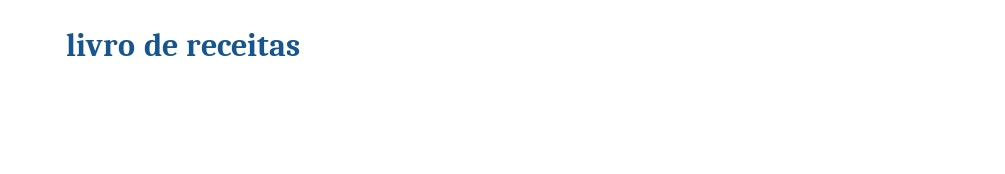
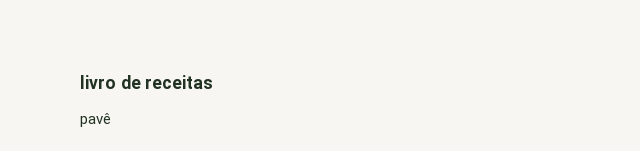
+ pavê

